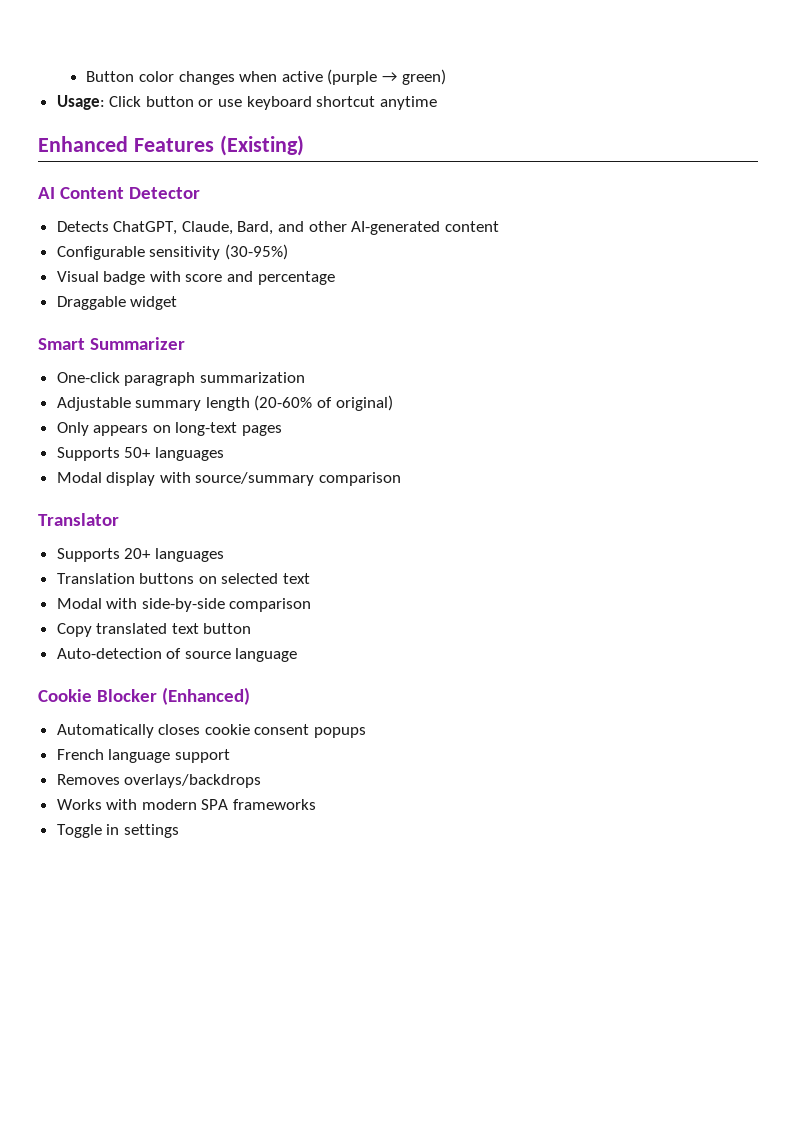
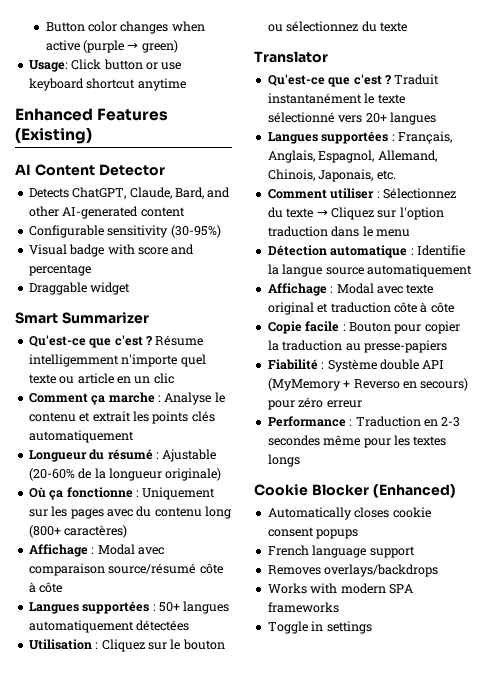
- One-click paragraph summarization
- Adjustable summary length (20-60% of original)
- Only appears on long-text pages
- Supports 50+ languages
- Modal display with source/summary comparison
+ Qu'est-ce que c'est ? Résume intelligemment n'importe quel texte ou article en un clic
+ Comment ça marche : Analyse le contenu et extrait les points clés automatiquement
+ Longueur du résumé : Ajustable (20-60% de la longueur originale)
+ Où ça fonctionne : Uniquement sur les pages avec du contenu long (800+ caractères)
+ Affichage : Modal avec comparaison source/résumé côte à côte
+ Langues supportées : 50+ langues automatiquement détectées
+ Utilisation : Cliquez sur le bouton ou sélectionnez du texte
  Translator
- Supports 20+ languages
- Translation buttons on selected text
- Modal with side-by-side comparison
- Copy translated text button
- Auto-detection of source language
+ Qu'est-ce que c'est ? Traduit instantanément le texte sélectionné vers 20+ langues
+ Langues supportées : Français, Anglais, Espagnol, Allemand, Chinois, Japonais, etc.
+ Comment utiliser : Sélectionnez du texte → Cliquez sur l'option traduction dans le menu
+ Détection automatique : Identifie la langue source automatiquement
+ Affichage : Modal avec texte original et traduction côte à côte
+ Copie facile : Bouton pour copier la traduction au presse-papiers
+ Fiabilité : Système double API (MyMemory + Reverso en secours) pour zéro erreur
+ Performance : Traduction en 2-3 secondes même pour les textes longs

